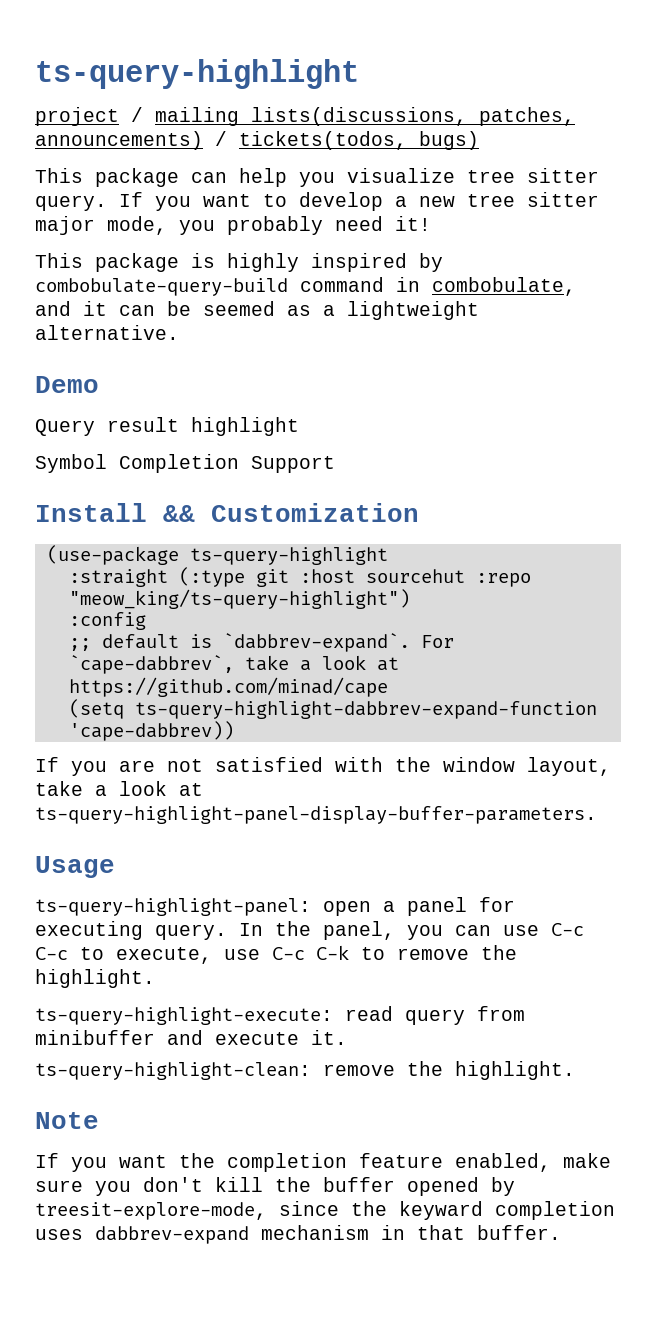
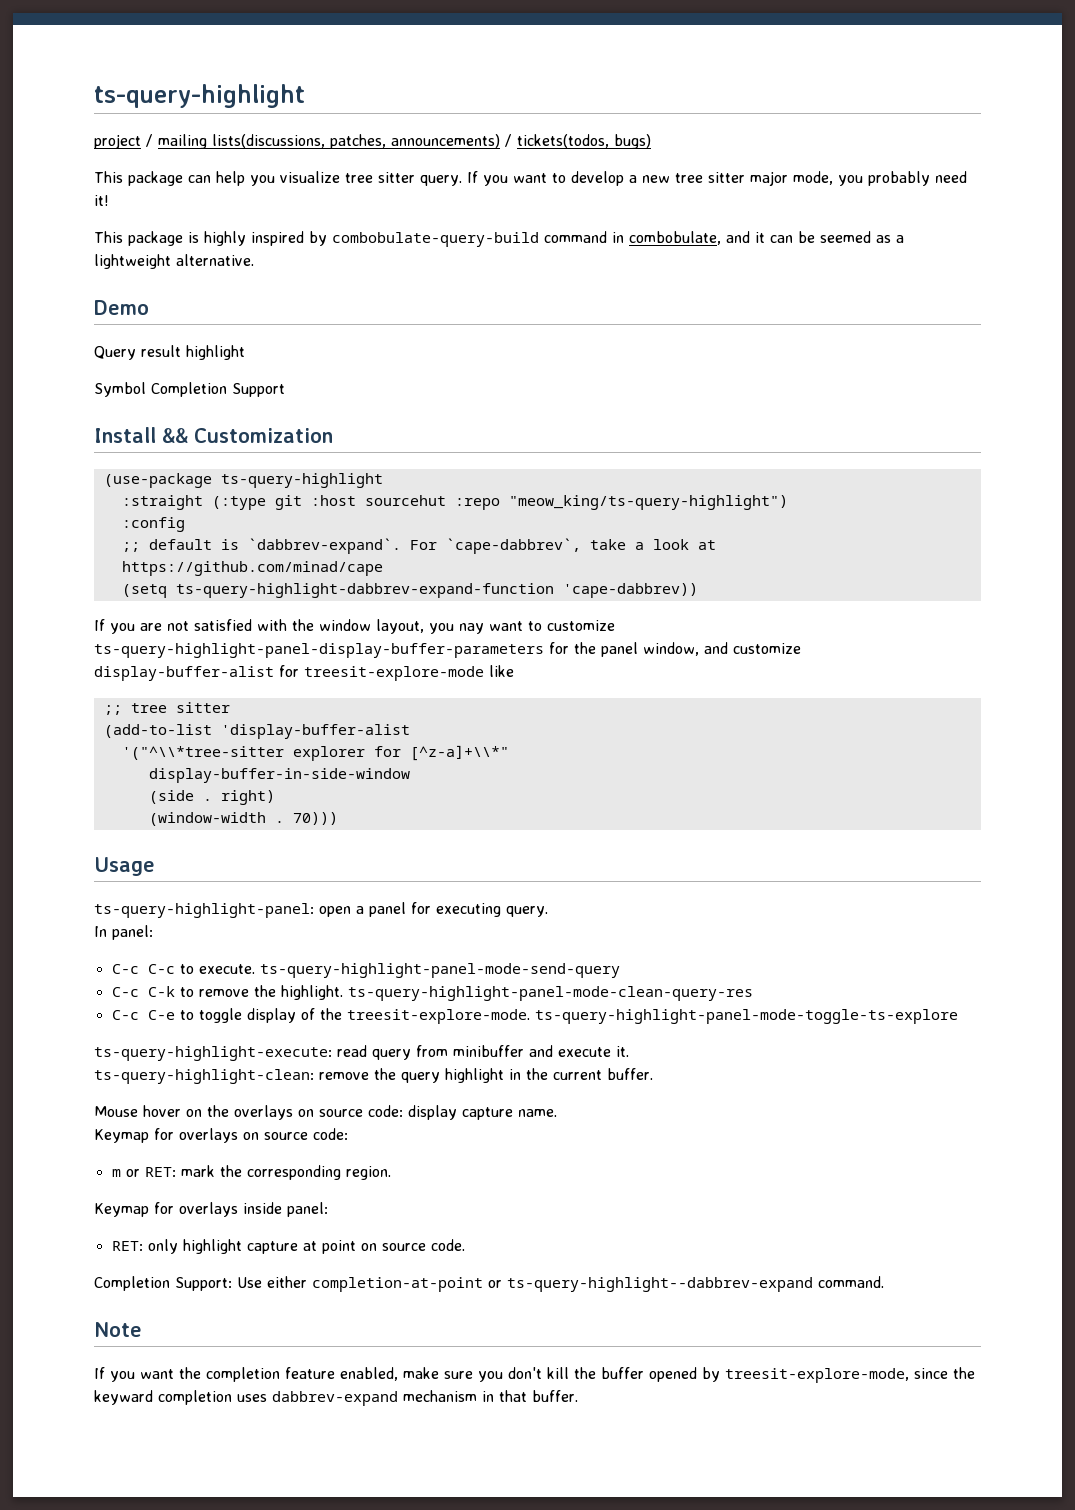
- If you are not satisfied with the window layout, take a look at ts-query-highlight-panel-display-buffer-parameters.
+ If you are not satisfied with the window layout, you nay want to customize ts-query-highlight-panel-display-buffer-parameters for the panel window, and customize display-buffer-alist for treesit-explore-mode like
+ ;; tree sitter
+ (add-to-list 'display-buffer-alist
+ '("^\\*tree-sitter explorer for [^z-a]+\\*"
+ display-buffer-in-side-window
+ (side . right)
+ (window-width . 70)))
- ts-query-highlight-panel: open a panel for executing query. In the panel, you can use C-c C-c to execute, use C-c C-k to remove the highlight.
+ ts-query-highlight-panel: open a panel for executing query.
+ In panel:
+ C-c C-c to execute. ts-query-highlight-panel-mode-send-query
+ C-c C-k to remove the highlight. ts-query-highlight-panel-mode-clean-query-res
+ C-c C-e to toggle display of the treesit-explore-mode. ts-query-highlight-panel-mode-toggle-ts-explore
- ts-query-highlight-clean: remove the highlight.
+ ts-query-highlight-clean: remove the query highlight in the current buffer.
+ Mouse hover on the overlays on source code: display capture name.
+ Keymap for overlays on source code:
+ m or RET: mark the corresponding region.
+ Keymap for overlays inside panel:
+ RET: only highlight capture at point on source code.
+ Completion Support: Use either completion-at-point or ts-query-highlight--dabbrev-expand command.

